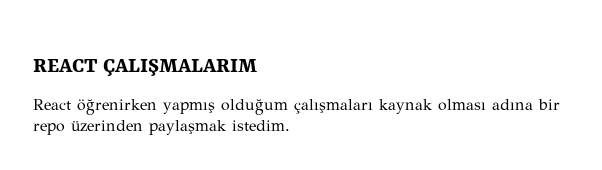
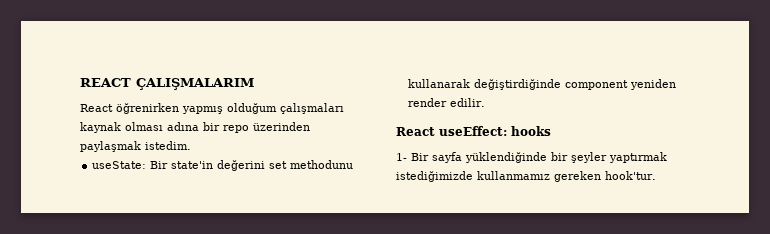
+ useState: Bir state'in değerini set methodunu kullanarak değiştirdiğinde component yeniden render edilir.
+ React useEffect: hooks
+ 1- Bir sayfa yüklendiğinde bir şeyler yaptırmak istediğimizde kullanmamız gereken hook'tur.

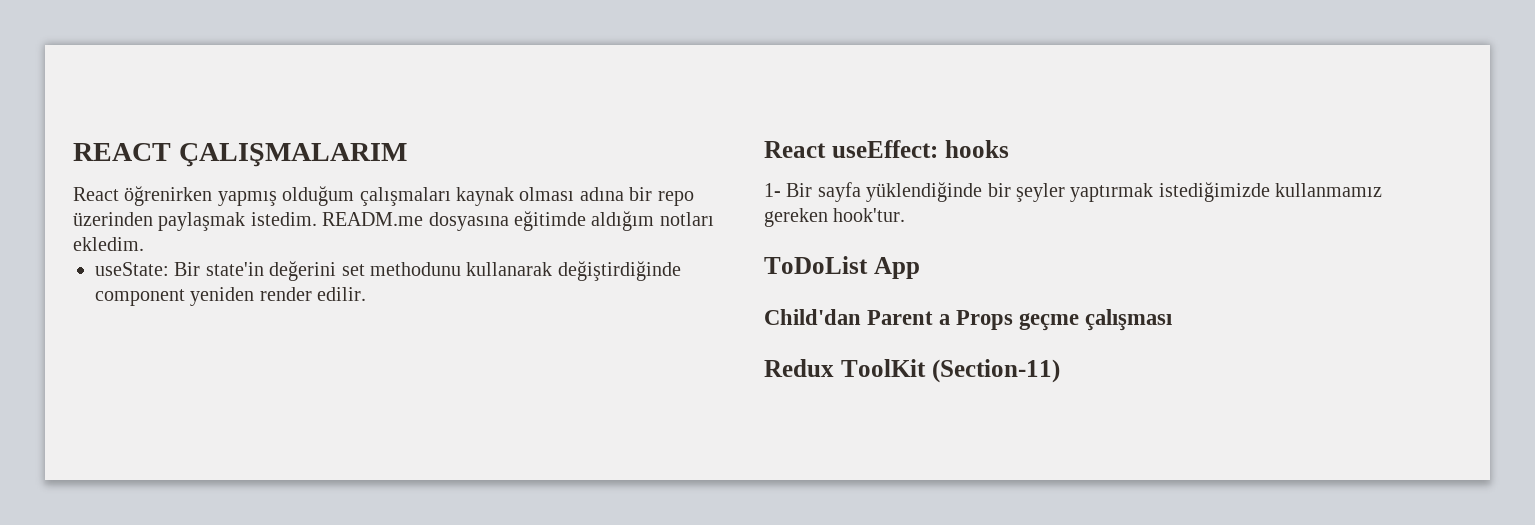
+ READM.me dosyasına eğitimde aldığım notları ekledim.
+ ToDoList App
+ Child'dan Parent a Props geçme çalışması
+ Redux ToolKit (Section-11)

